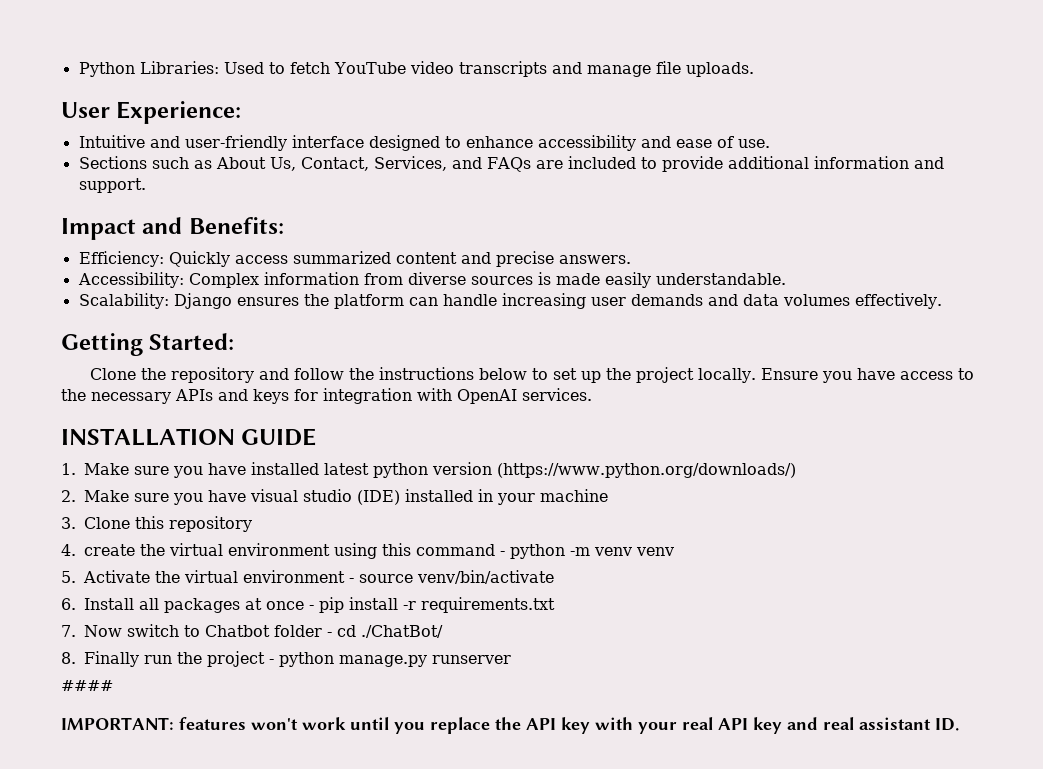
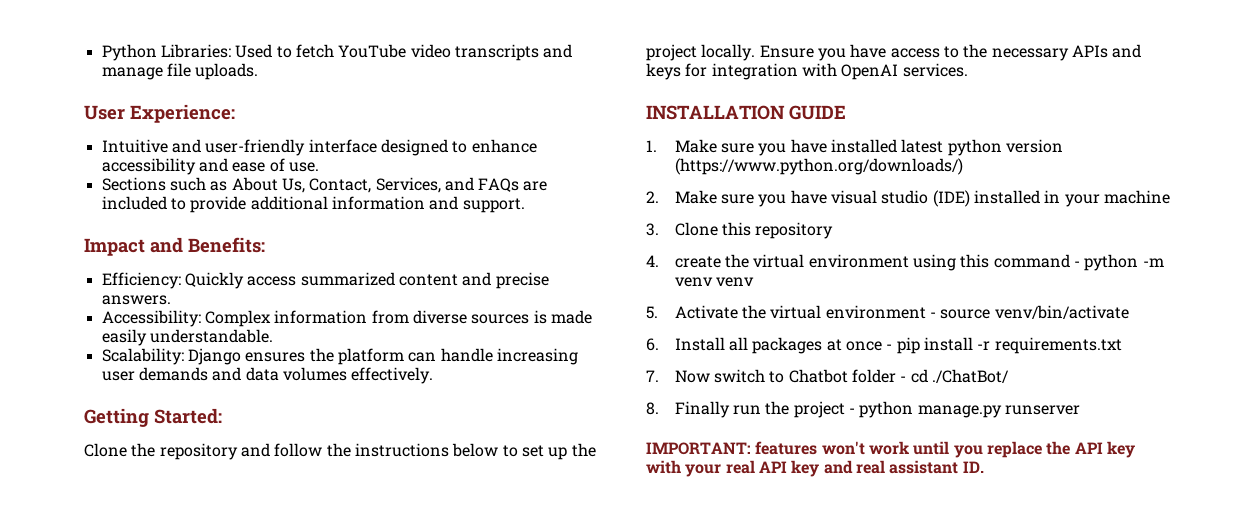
- ####

